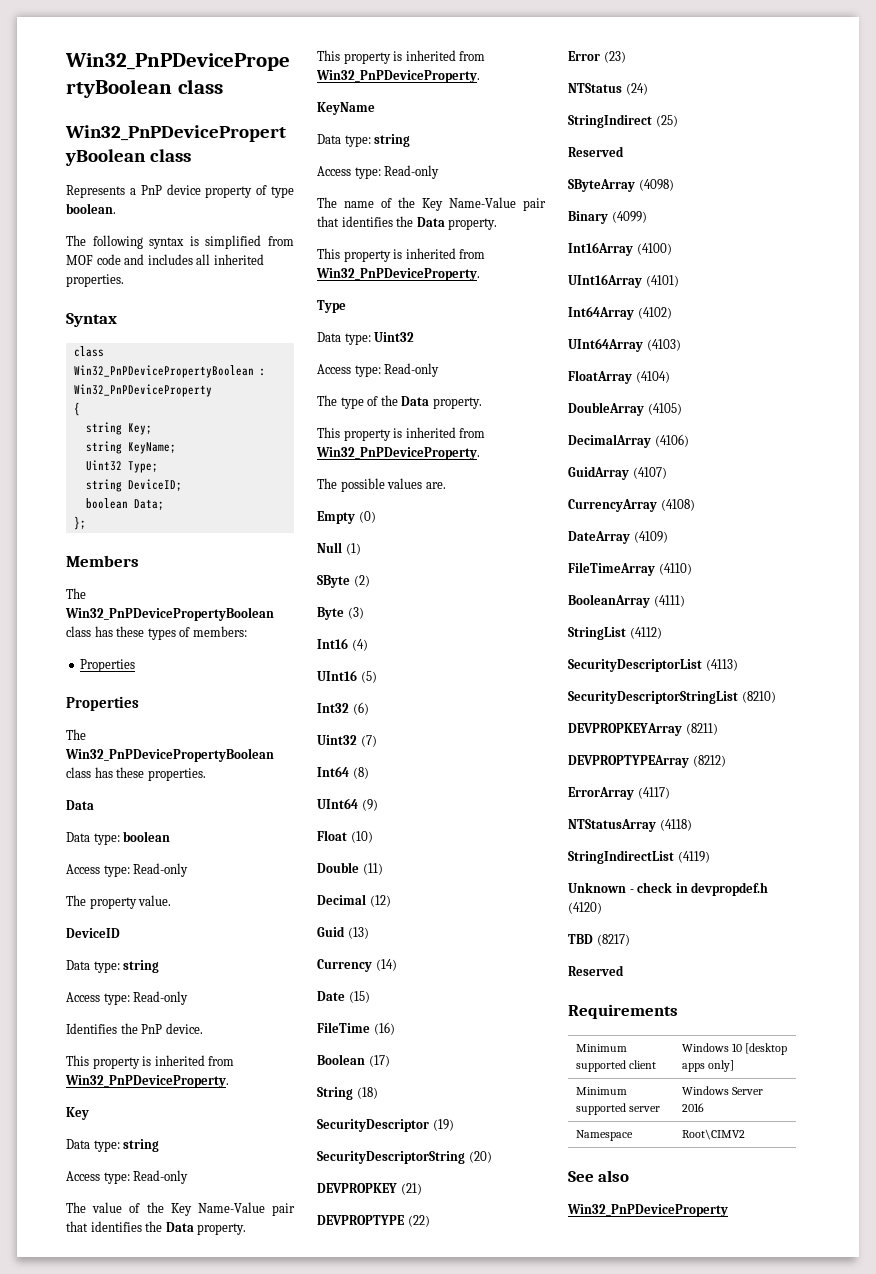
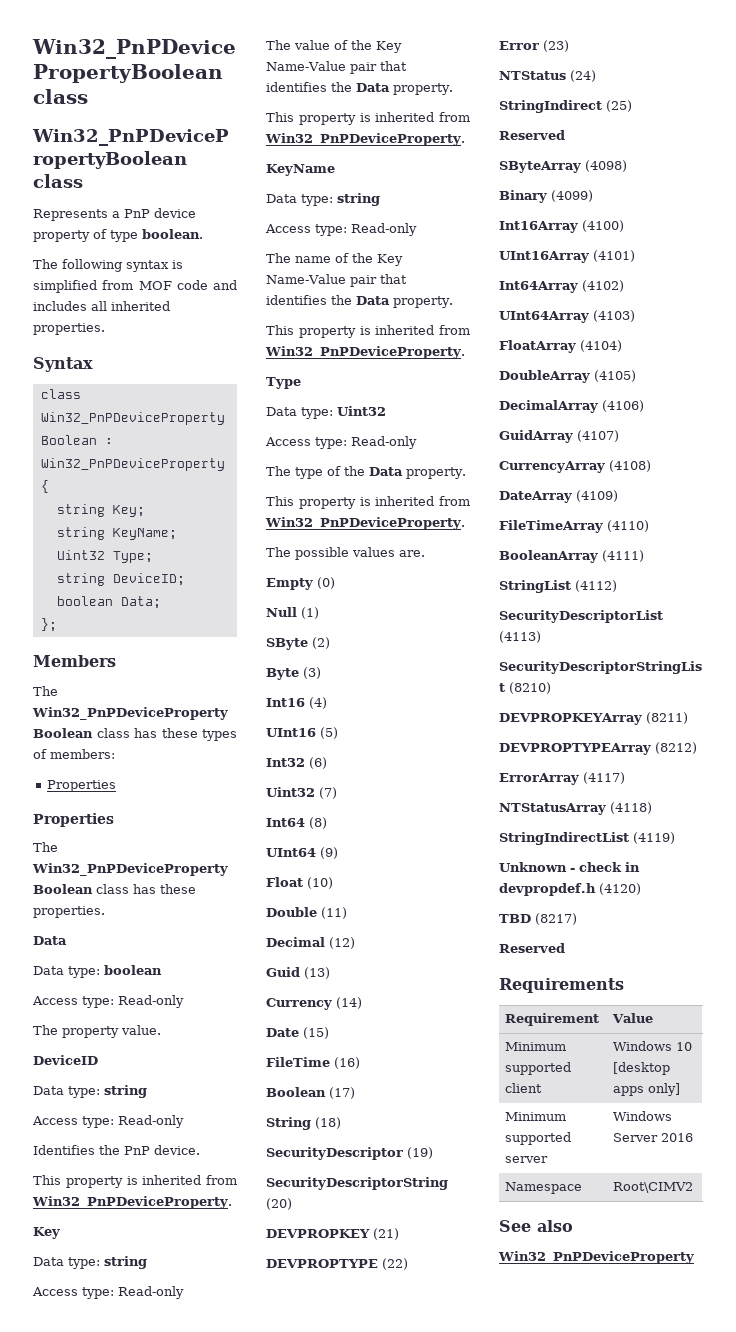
+ Requirement | Value

